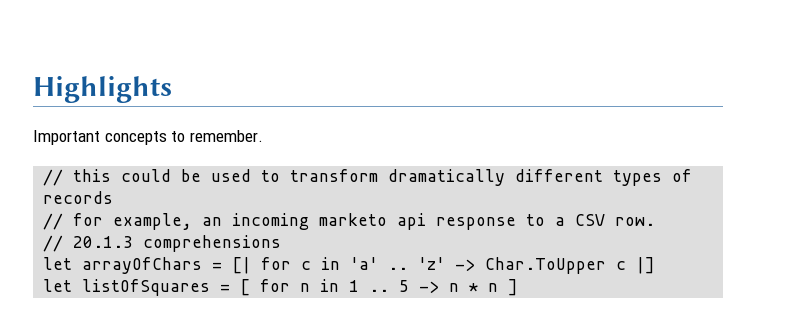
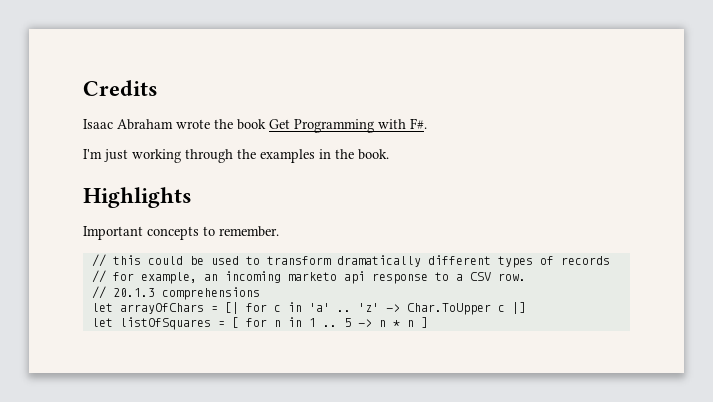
+ Credits
+ Isaac Abraham wrote the book Get Programming with F#.
+ I'm just working through the examples in the book.

